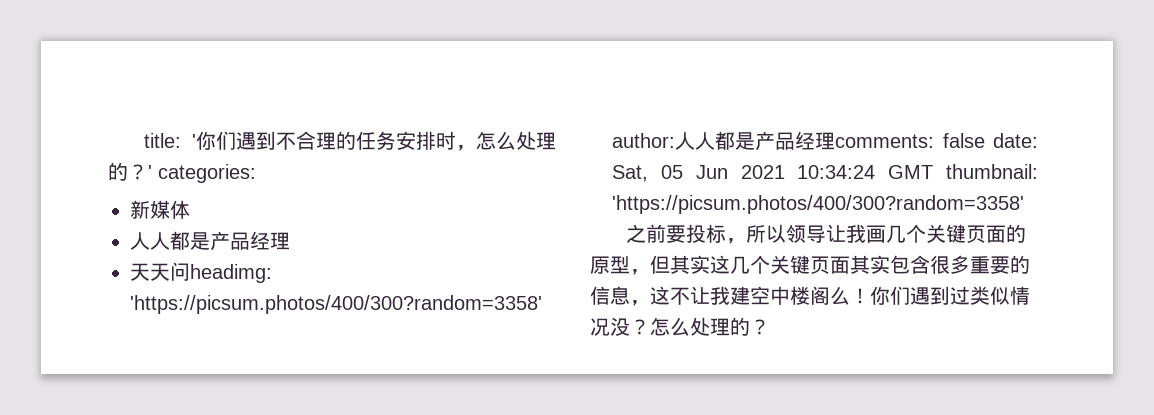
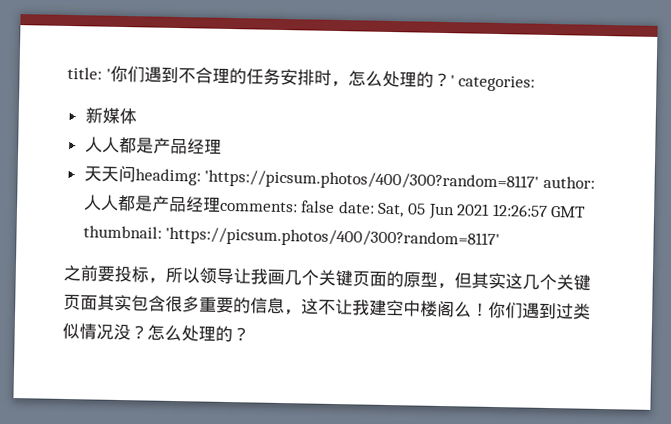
- 天天问headimg: 'https://picsum.photos/400/300?random=3358' author:人人都是产品经理comments: false date: Sat, 05 Jun 2021 10:34:24 GMT thumbnail: 'https://picsum.photos/400/300?random=3358'
+ 天天问headimg: 'https://picsum.photos/400/300?random=8117' author:人人都是产品经理comments: false date: Sat, 05 Jun 2021 12:26:57 GMT thumbnail: 'https://picsum.photos/400/300?random=8117'

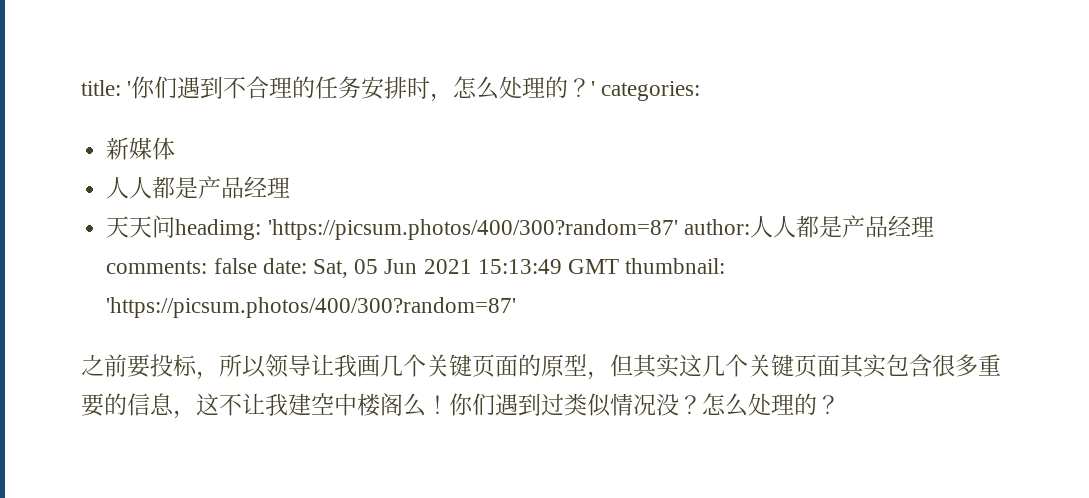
- 天天问headimg: 'https://picsum.photos/400/300?random=8117' author:人人都是产品经理comments: false date: Sat, 05 Jun 2021 12:26:57 GMT thumbnail: 'https://picsum.photos/400/300?random=8117'
+ 天天问headimg: 'https://picsum.photos/400/300?random=87' author:人人都是产品经理comments: false date: Sat, 05 Jun 2021 15:13:49 GMT thumbnail: 'https://picsum.photos/400/300?random=87'

